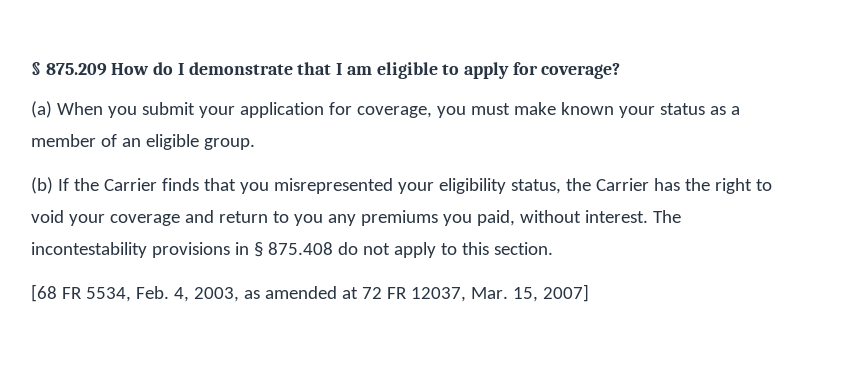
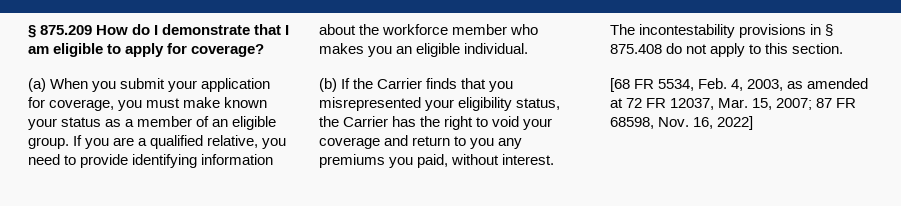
+ If you are a qualified relative, you need to provide identifying information about the workforce member who makes you an eligible individual.
- [68 FR 5534, Feb. 4, 2003, as amended at 72 FR 12037, Mar. 15, 2007]
+ [68 FR 5534, Feb. 4, 2003, as amended at 72 FR 12037, Mar. 15, 2007; 87 FR 68598, Nov. 16, 2022]

